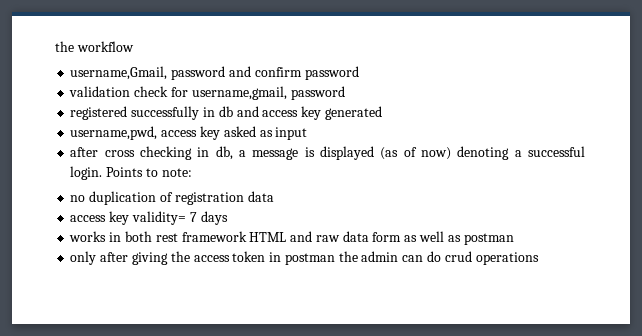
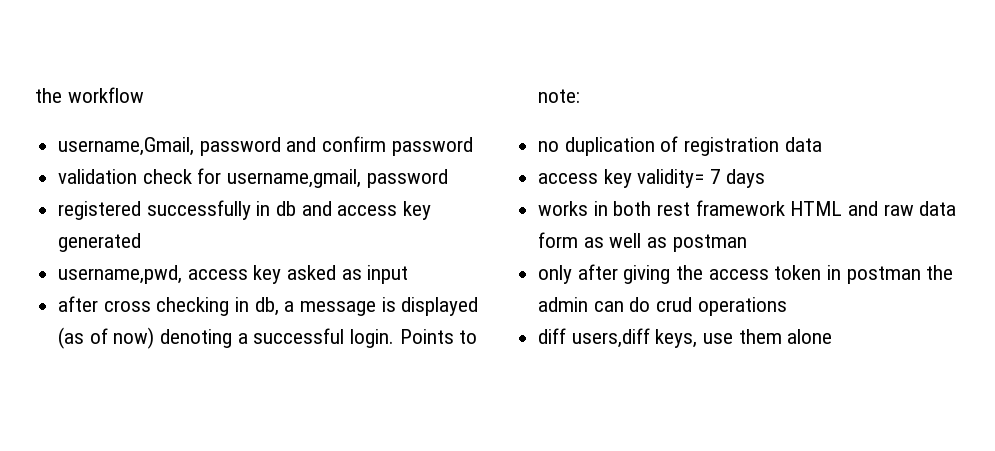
+ diff users,diff keys, use them alone

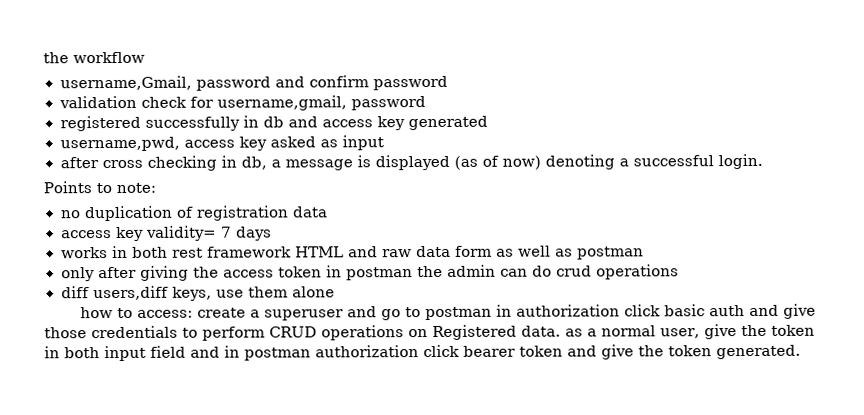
- after cross checking in db, a message is displayed (as of now) denoting a successful login. Points to note:
+ after cross checking in db, a message is displayed (as of now) denoting a successful login.
+ Points to note:
+ how to access: create a superuser and go to postman in authorization click basic auth and give those credentials to perform CRUD operations on Registered data. as a normal user, give the token in both input field and in postman authorization click bearer token and give the token generated.

